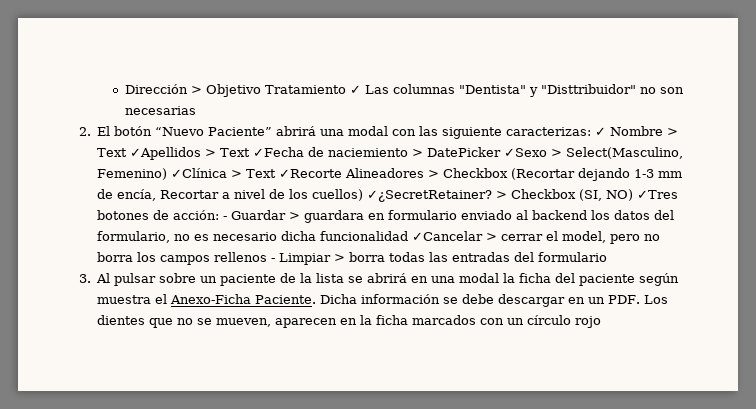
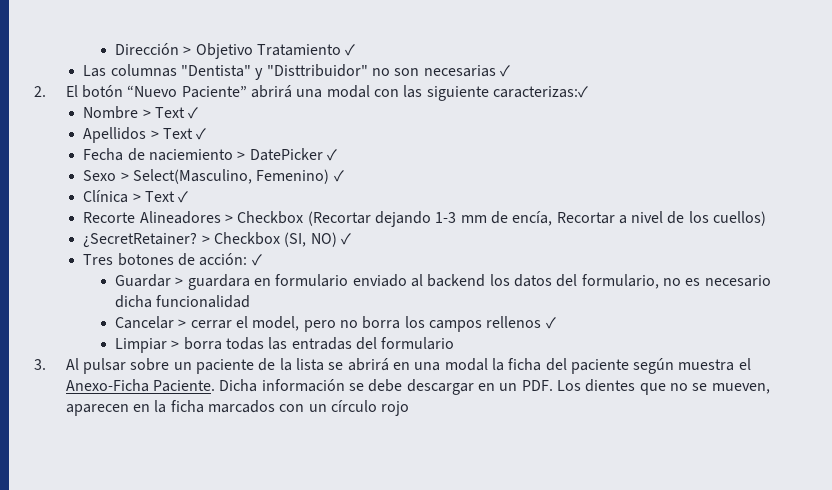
- Dirección > Objetivo Tratamiento ✓ Las columnas "Dentista" y "Disttribuidor" no son necesarias
+ Dirección > Objetivo Tratamiento ✓
+ Las columnas "Dentista" y "Disttribuidor" no son necesarias ✓
- 2. El botón “Nuevo Paciente” abrirá una modal con las siguiente caracterizas: ✓ Nombre > Text ✓Apellidos > Text ✓Fecha de naciemiento > DatePicker ✓Sexo > Select(Masculino, Femenino) ✓Clínica > Text ✓Recorte Alineadores > Checkbox (Recortar dejando 1-3 mm de encía, Recortar a nivel de los cuellos) ✓¿SecretRetainer?
+ 2. El botón “Nuevo Paciente” abrirá una modal con las siguiente caracterizas:✓
+ Nombre > Text ✓
+ Apellidos > Text ✓
+ Fecha de naciemiento > DatePicker ✓
+ Sexo > Select(Masculino, Femenino) ✓
+ Clínica > Text ✓
+ Recorte Alineadores > Checkbox (Recortar dejando 1-3 mm de encía, Recortar a nivel de los cuellos)
+ ¿SecretRetainer?
- > Checkbox (SI, NO) ✓Tres botones de acción: - Guardar > guardara en formulario enviado al backend los datos del formulario, no es necesario dicha funcionalidad ✓Cancelar > cerrar el model, pero no borra los campos rellenos - Limpiar > borra todas las entradas del formulario
+ > Checkbox (SI, NO) ✓
+ Tres botones de acción: ✓
+ Guardar > guardara en formulario enviado al backend los datos del formulario, no es necesario dicha funcionalidad
+ Cancelar > cerrar el model, pero no borra los campos rellenos ✓
+ Limpiar > borra todas las entradas del formulario

